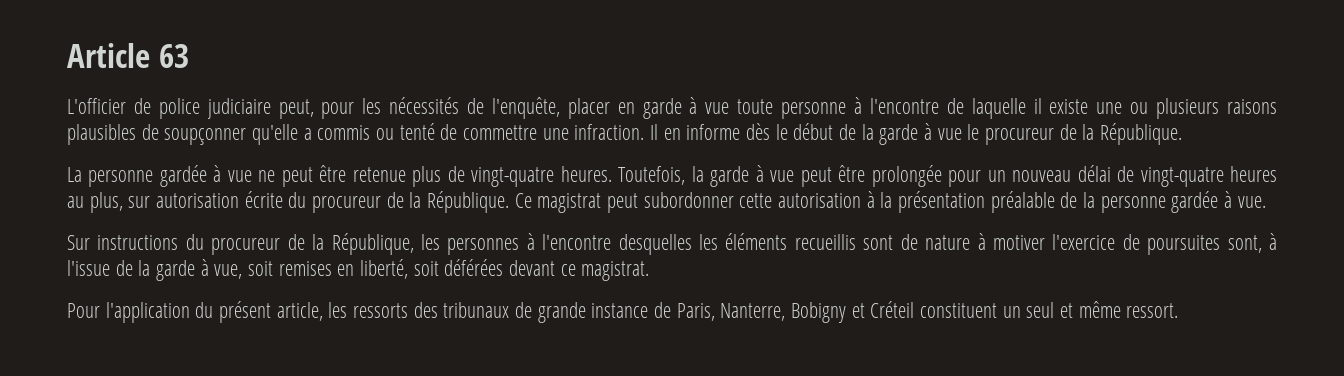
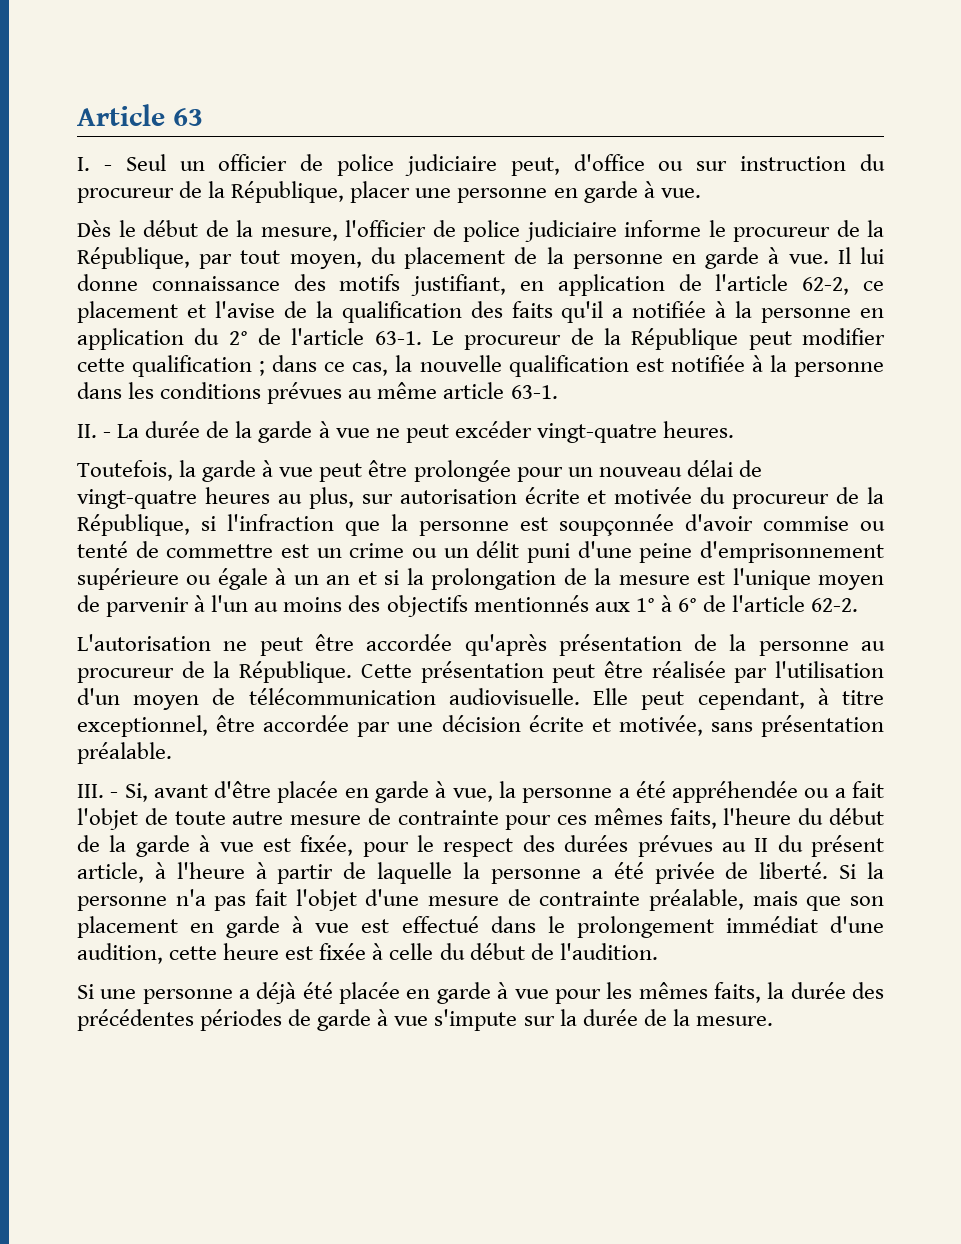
- L'officier de police judiciaire peut, pour les nécessités de l'enquête, placer en garde à vue toute personne à l'encontre de laquelle il existe une ou plusieurs raisons plausibles de soupçonner qu'elle a commis ou tenté de commettre une infraction. Il en informe dès le début de la garde à vue le procureur de la République.
- La personne gardée à vue ne peut être retenue plus de vingt-quatre heures. Toutefois, la garde à vue peut être prolongée pour un nouveau délai de vingt-quatre heures au plus, sur autorisation écrite du procureur de la République. Ce magistrat peut subordonner cette autorisation à la présentation préalable de la personne gardée à vue.
- Sur instructions du procureur de la République, les personnes à l'encontre desquelles les éléments recueillis sont de nature à motiver l'exercice de poursuites sont, à l'issue de la garde à vue, soit remises en liberté, soit déférées devant ce magistrat.
- Pour l'application du présent article, les ressorts des tribunaux de grande instance de Paris, Nanterre, Bobigny et Créteil constituent un seul et même ressort.
+ I. - Seul un officier de police judiciaire peut, d'office ou sur instruction du procureur de la République, placer une personne en garde à vue.
+ Dès le début de la mesure, l'officier de police judiciaire informe le procureur de la République, par tout moyen, du placement de la personne en garde à vue. Il lui donne connaissance des motifs justifiant, en application de l'article 62-2, ce placement et l'avise de la qualification des faits qu'il a notifiée à la personne en application du 2° de l'article 63-1. Le procureur de la République peut modifier cette qualification ; dans ce cas, la nouvelle qualification est notifiée à la personne dans les conditions prévues au même article 63-1.
+ II. - La durée de la garde à vue ne peut excéder vingt-quatre heures.
+ Toutefois, la garde à vue peut être prolongée pour un nouveau délai de vingt-quatre heures au plus, sur autorisation écrite et motivée du procureur de la République, si l'infraction que la personne est soupçonnée d'avoir commise ou tenté de commettre est un crime ou un délit puni d'une peine d'emprisonnement supérieure ou égale à un an et si la prolongation de la mesure est l'unique moyen de parvenir à l'un au moins des objectifs mentionnés aux 1° à 6° de l'article 62-2.
+ L'autorisation ne peut être accordée qu'après présentation de la personne au procureur de la République. Cette présentation peut être réalisée par l'utilisation d'un moyen de télécommunication audiovisuelle. Elle peut cependant, à titre exceptionnel, être accordée par une décision écrite et motivée, sans présentation préalable.
+ III. - Si, avant d'être placée en garde à vue, la personne a été appréhendée ou a fait l'objet de toute autre mesure de contrainte pour ces mêmes faits, l'heure du début de la garde à vue est fixée, pour le respect des durées prévues au II du présent article, à l'heure à partir de laquelle la personne a été privée de liberté. Si la personne n'a pas fait l'objet d'une mesure de contrainte préalable, mais que son placement en garde à vue est effectué dans le prolongement immédiat d'une audition, cette heure est fixée à celle du début de l'audition.
+ Si une personne a déjà été placée en garde à vue pour les mêmes faits, la durée des précédentes périodes de garde à vue s'impute sur la durée de la mesure.

